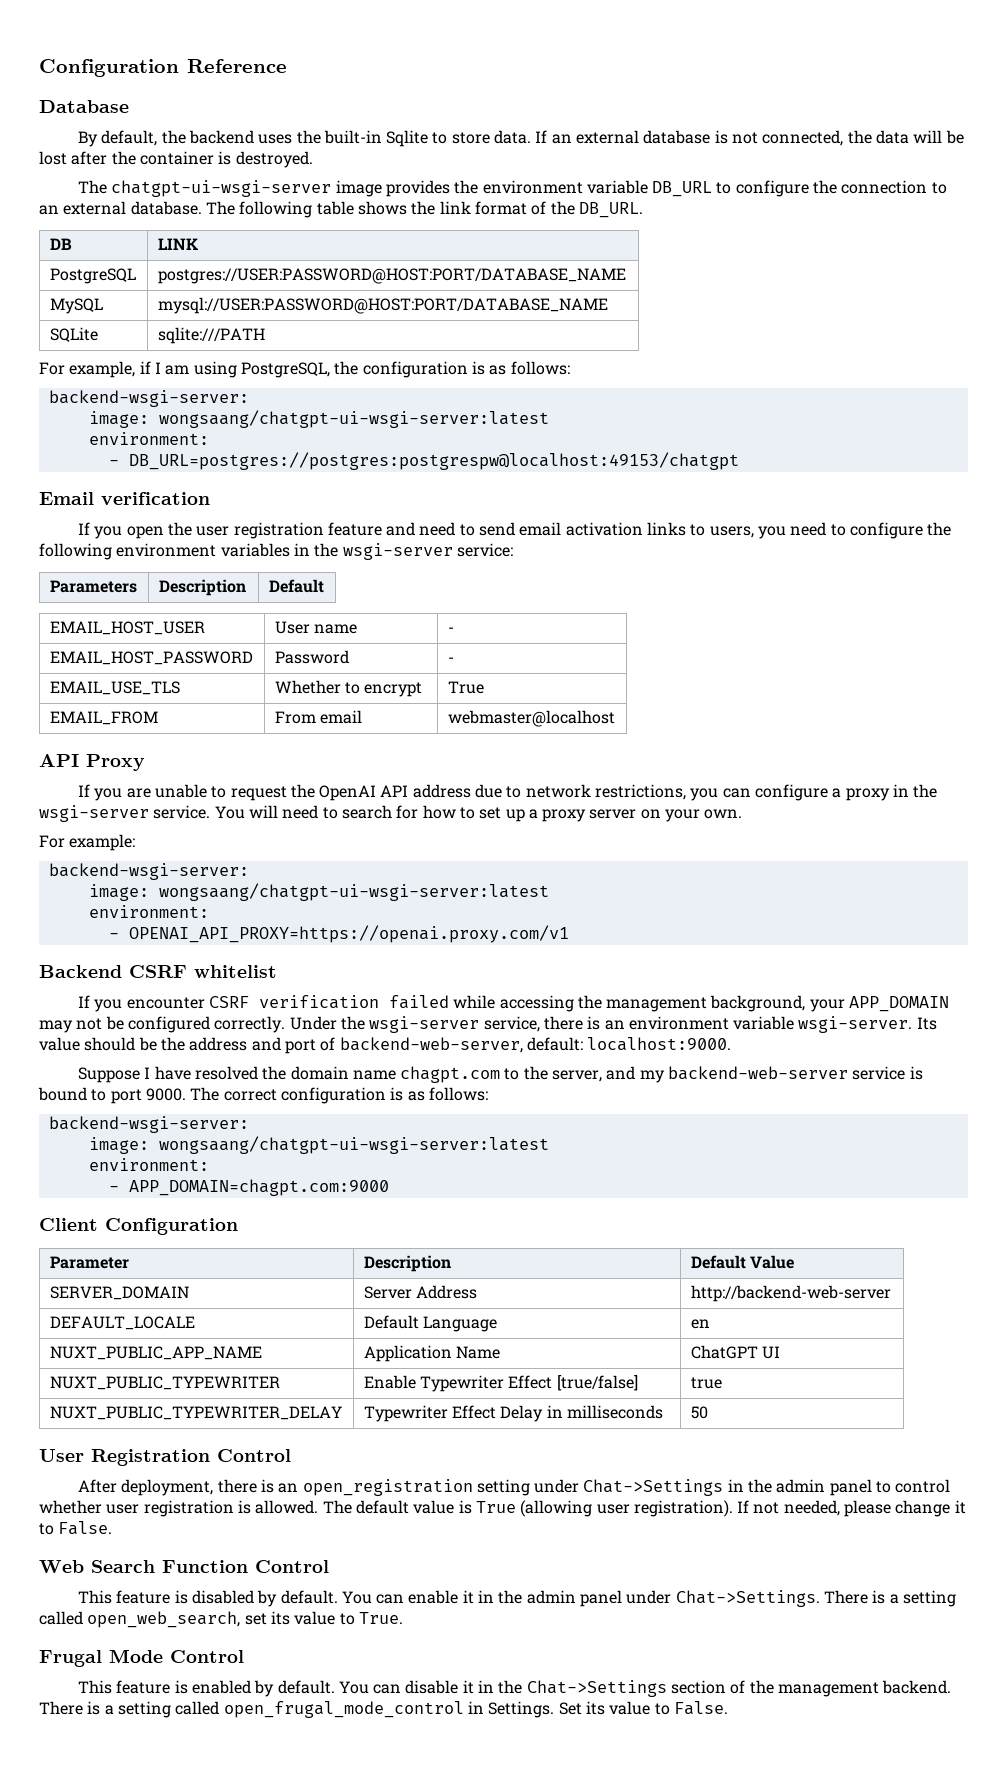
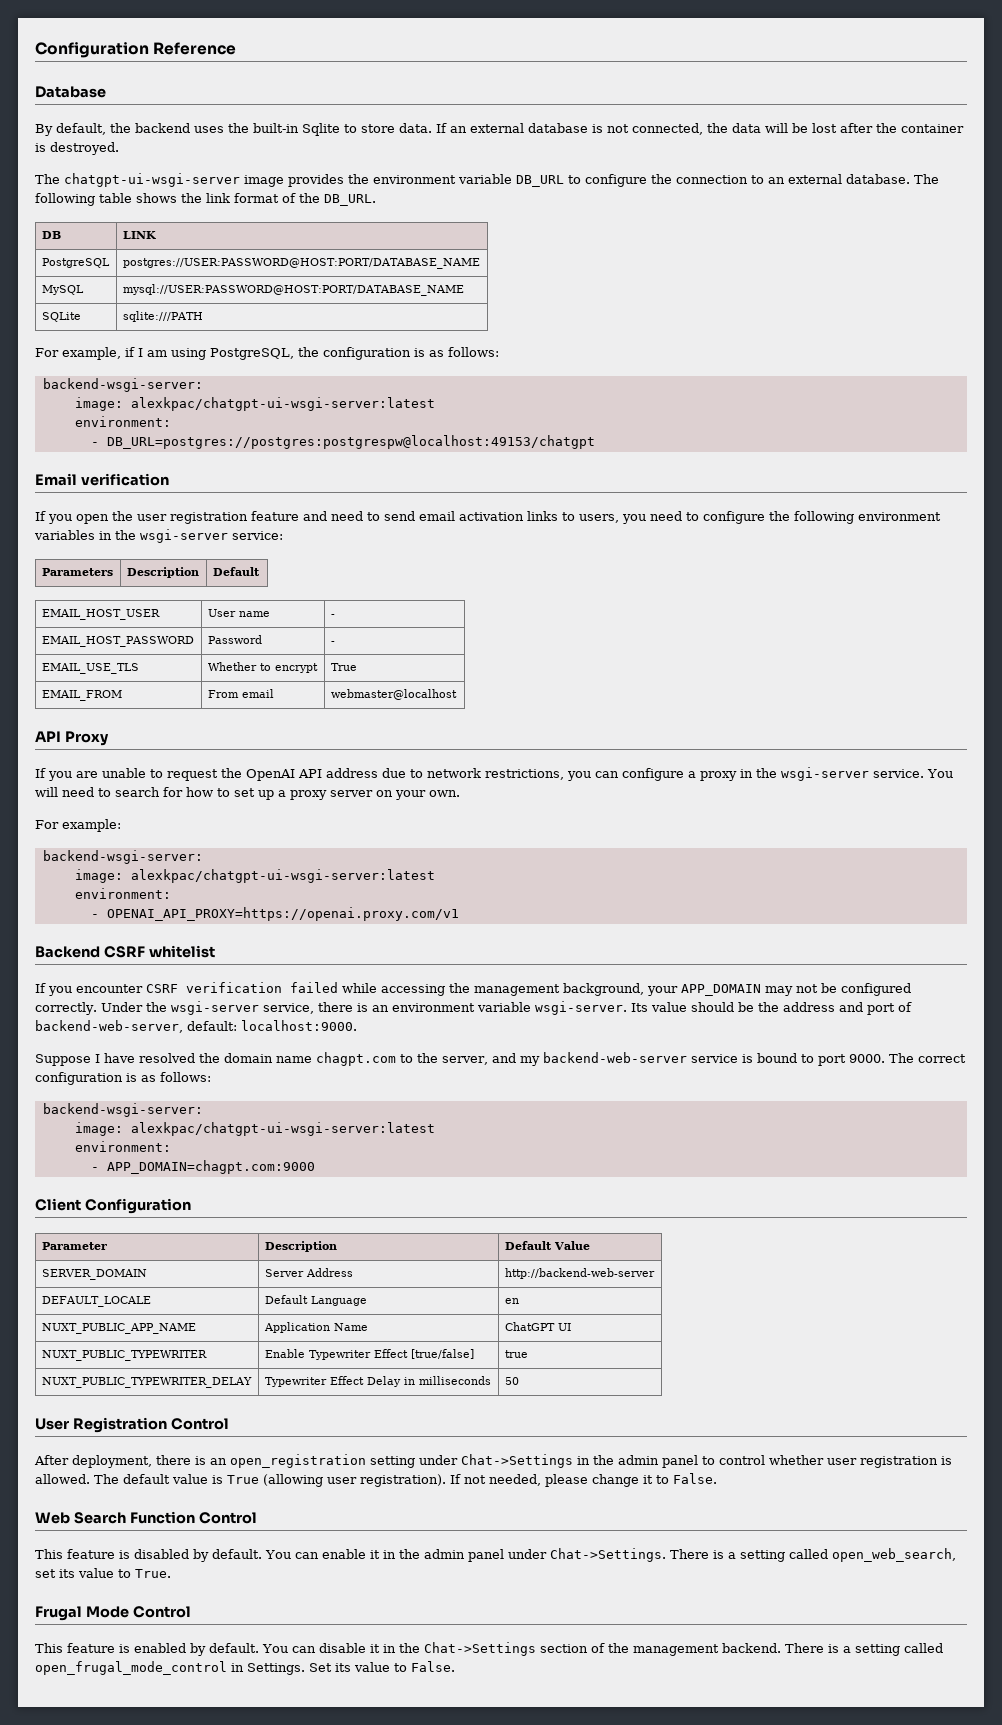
  For example, if I am using PostgreSQL, the configuration is as follows:
  backend-wsgi-server:
- image: wongsaang/chatgpt-ui-wsgi-server:latest
+ image: alexkpac/chatgpt-ui-wsgi-server:latest
  For example:
  backend-wsgi-server:
- image: wongsaang/chatgpt-ui-wsgi-server:latest
+ image: alexkpac/chatgpt-ui-wsgi-server:latest
  The correct configuration is as follows:
  backend-wsgi-server:
- image: wongsaang/chatgpt-ui-wsgi-server:latest
+ image: alexkpac/chatgpt-ui-wsgi-server:latest

